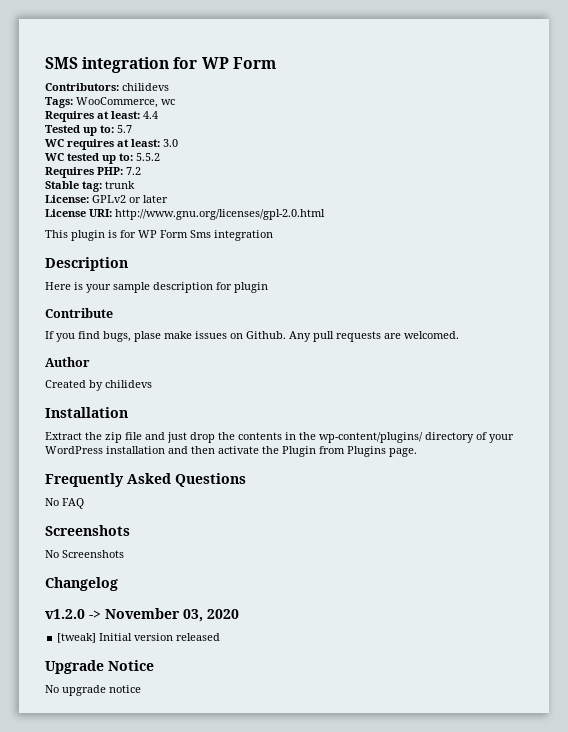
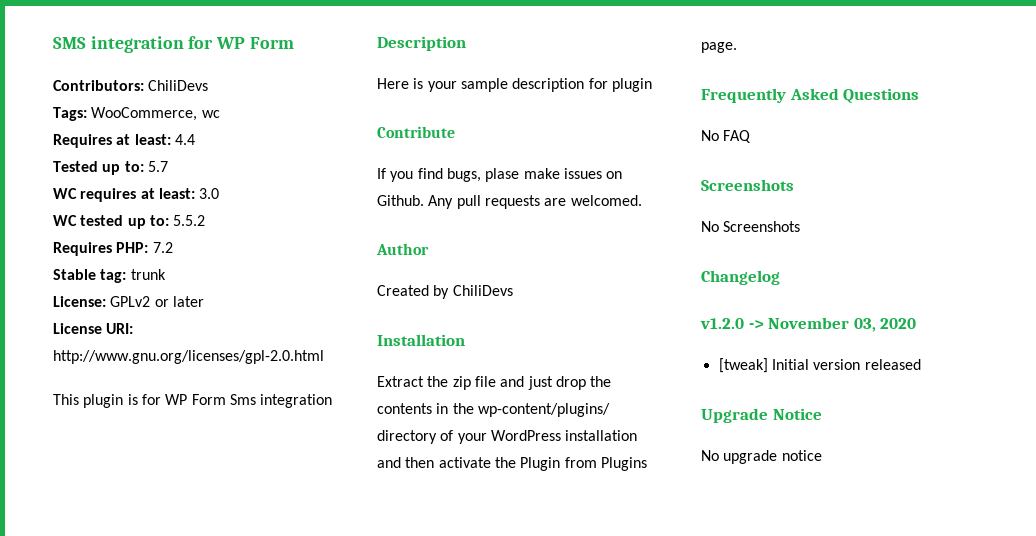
- Contributors: chilidevs
+ Contributors: ChiliDevs
- Created by chilidevs
+ Created by ChiliDevs

